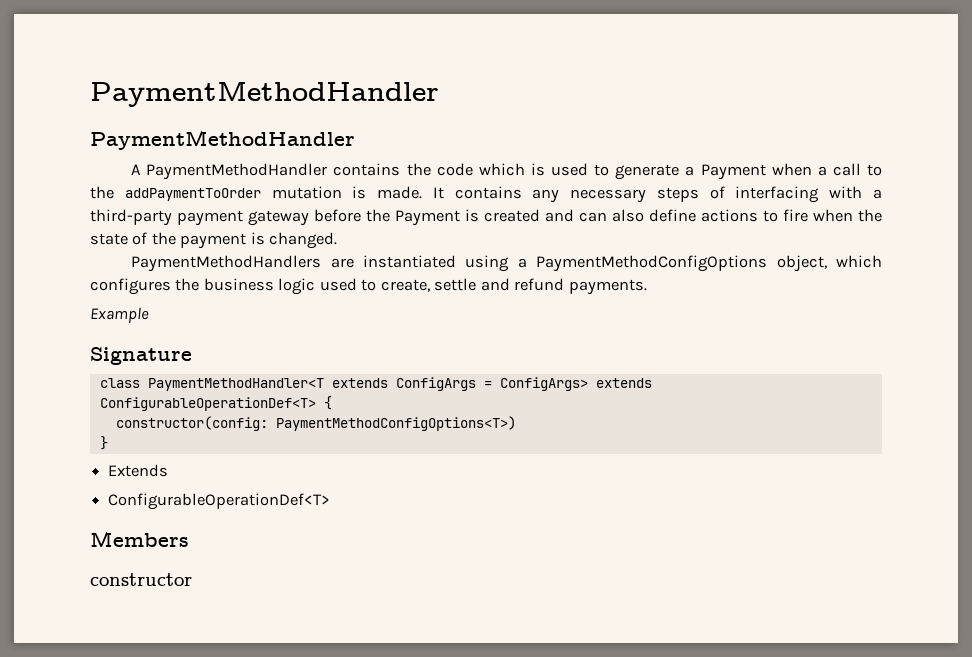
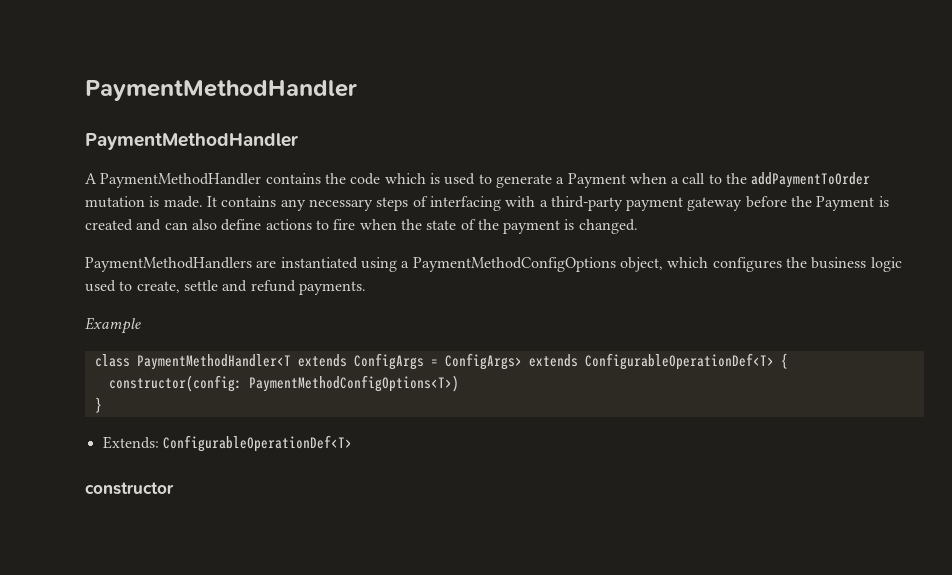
- Signature
- Extends
- ConfigurableOperationDef<T>
- Members
+ Extends: ConfigurableOperationDef<T>

